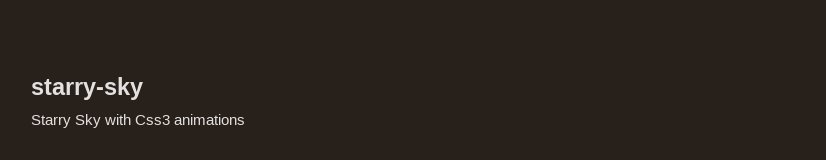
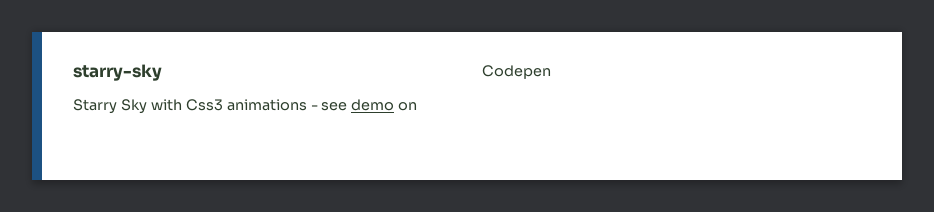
- Starry Sky with Css3 animations
+ Starry Sky with Css3 animations - see demo on Codepen

